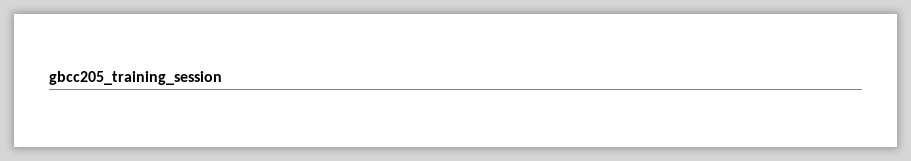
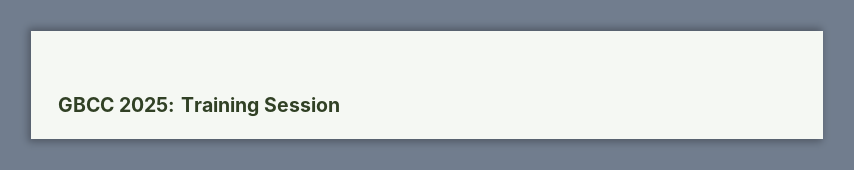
- gbcc205_training_session
+ GBCC 2025: Training Session

